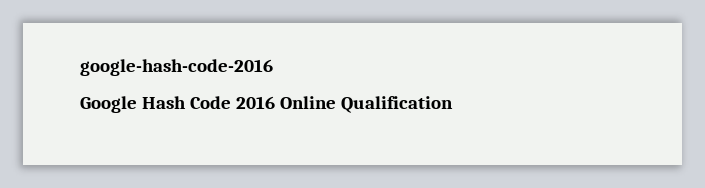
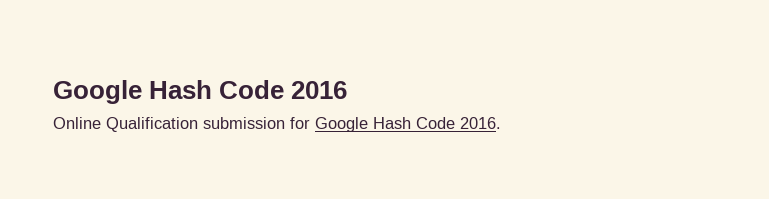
- google-hash-code-2016
- Google Hash Code 2016 Online Qualification
+ Google Hash Code 2016
+ Online Qualification submission for Google Hash Code 2016.

